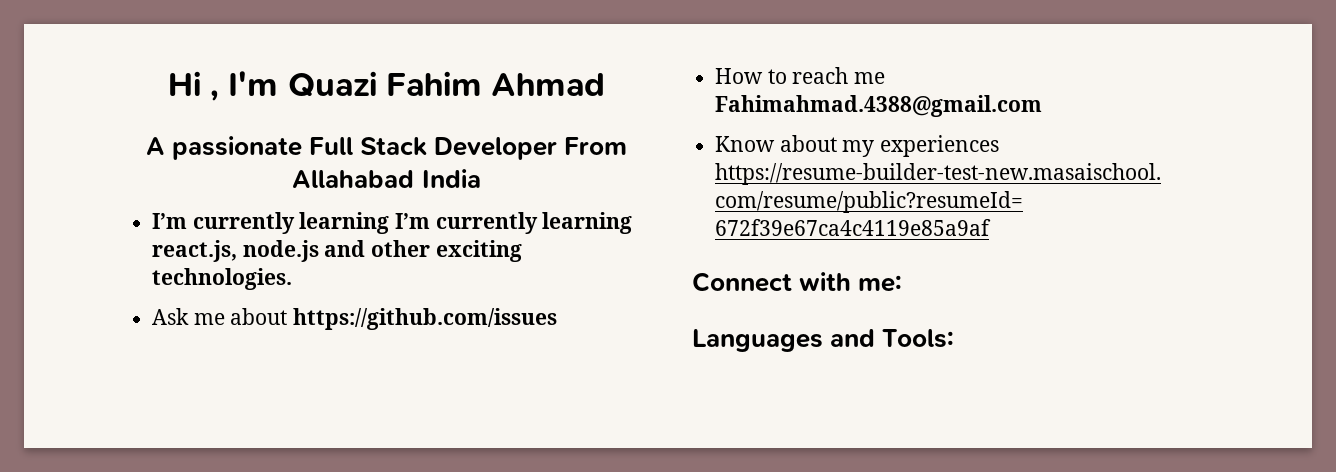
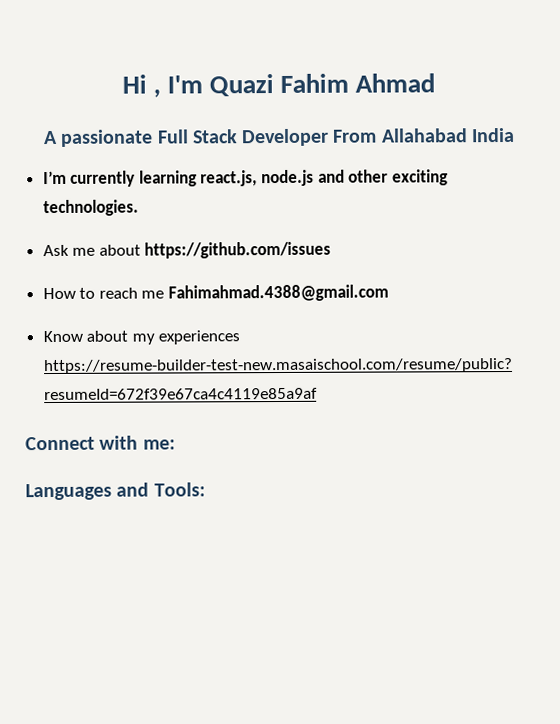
- I’m currently learning I’m currently learning react.js, node.js and other exciting technologies.
+ I’m currently learning react.js, node.js and other exciting technologies.

